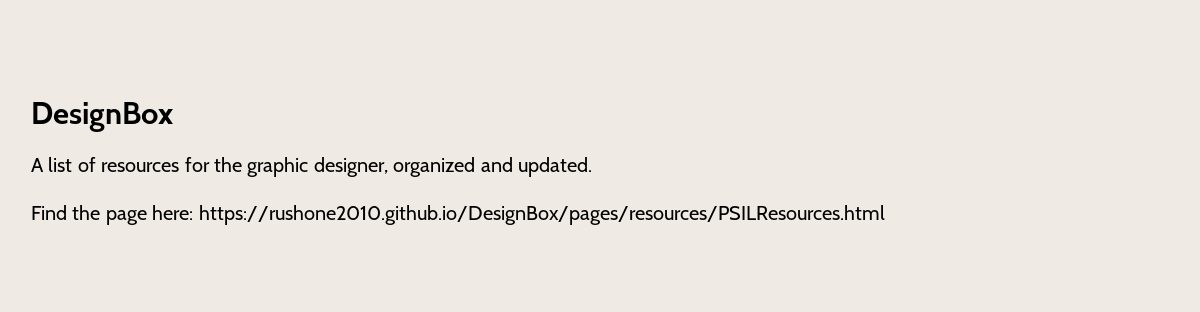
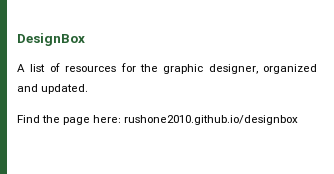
- Find the page here: https://rushone2010.github.io/DesignBox/pages/resources/PSILResources.html
+ Find the page here: rushone2010.github.io/designbox

